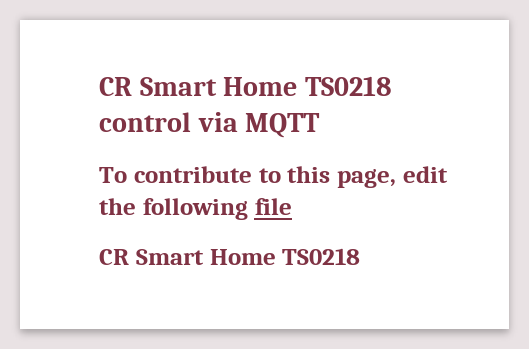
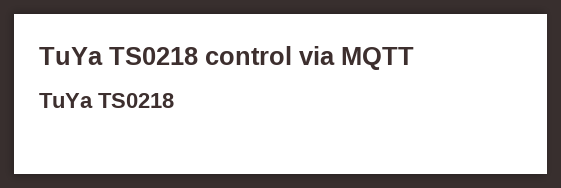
- CR Smart Home TS0218 control via MQTT
- To contribute to this page, edit the following file
- CR Smart Home TS0218
+ TuYa TS0218 control via MQTT
+ TuYa TS0218

